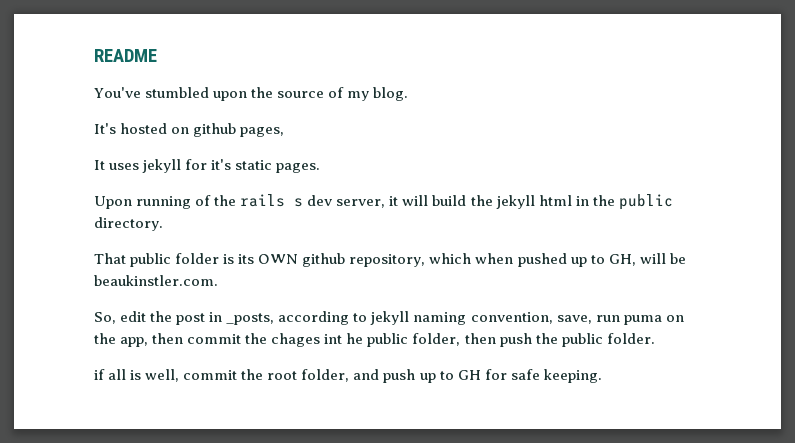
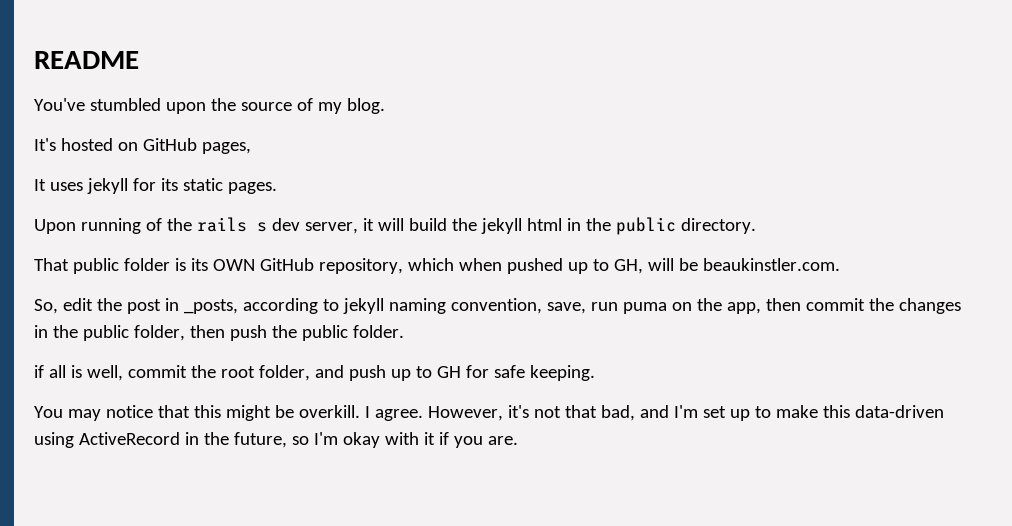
- It's hosted on github pages,
+ It's hosted on GitHub pages,
- It uses jekyll for it's static pages.
+ It uses jekyll for its static pages.
- That public folder is its OWN github repository, which when pushed up to GH, will be beaukinstler.com.
+ That public folder is its OWN GitHub repository, which when pushed up to GH, will be beaukinstler.com.
- So, edit the post in _posts, according to jekyll naming convention, save, run puma on the app, then commit the chages int he public folder, then push the public folder.
+ So, edit the post in _posts, according to jekyll naming convention, save, run puma on the app, then commit the changes in the public folder, then push the public folder.
+ You may notice that this might be overkill. I agree. However, it's not that bad, and I'm set up to make this data-driven using ActiveRecord in the future, so I'm okay with it if you are.

